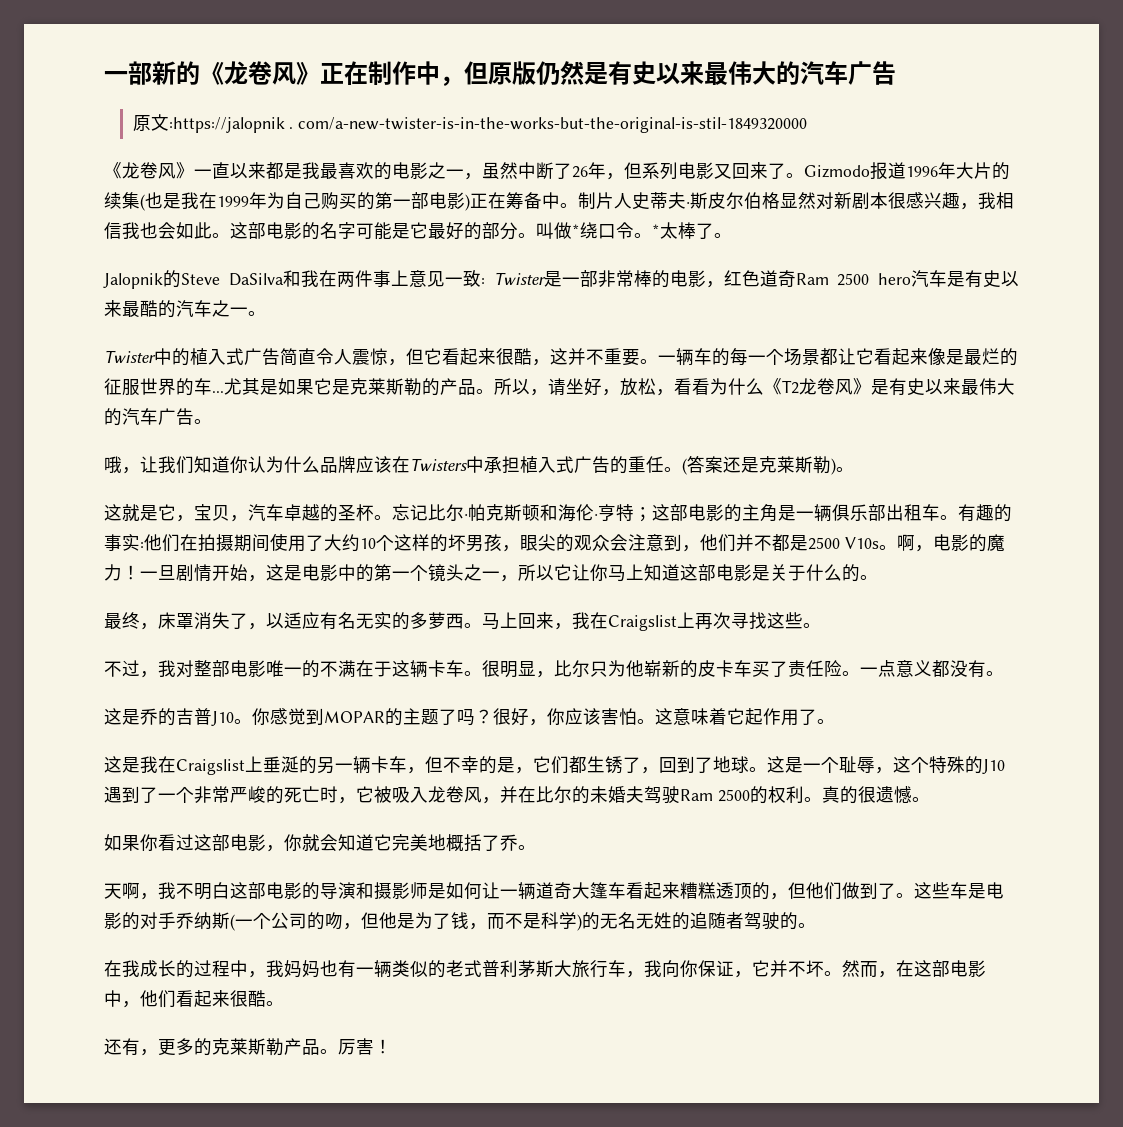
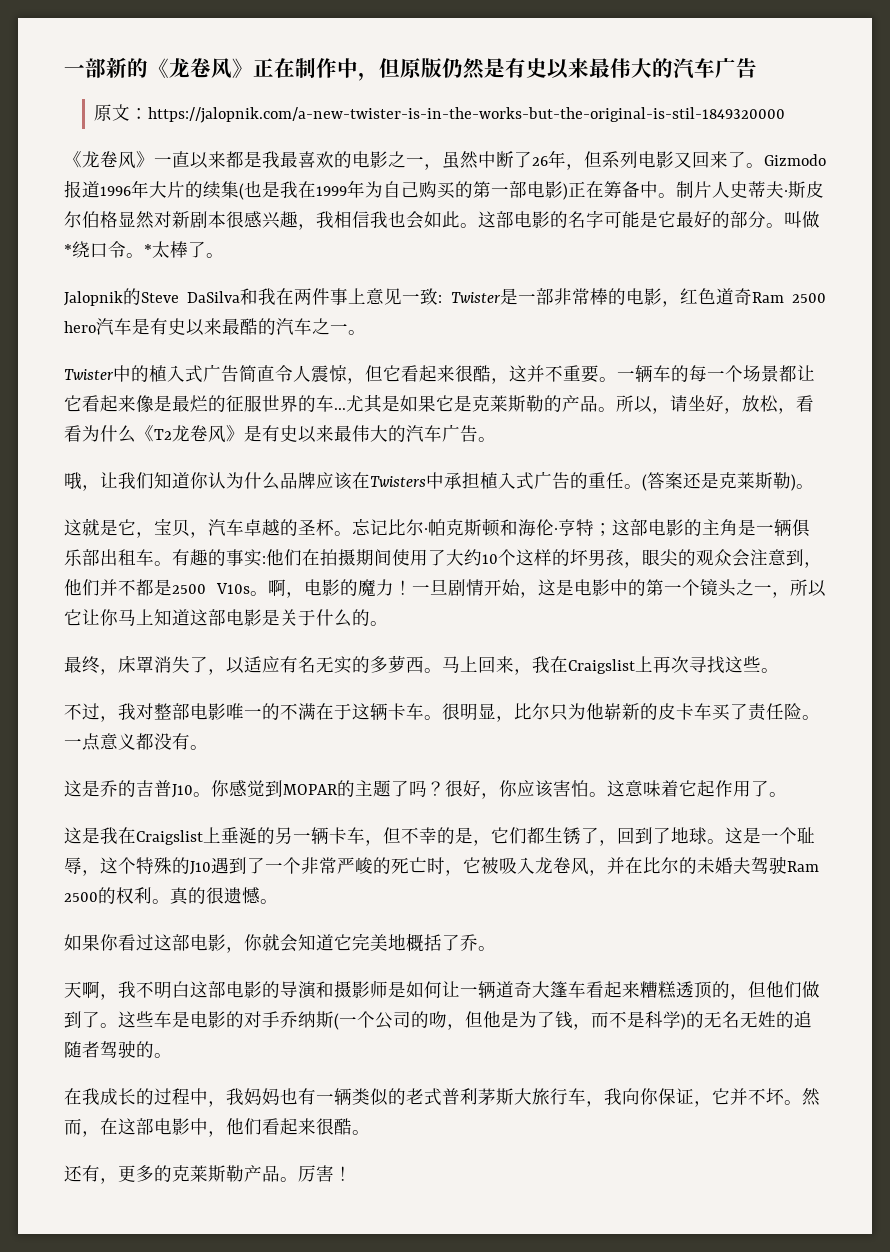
- 原文:https://jalopnik . com/a-new-twister-is-in-the-works-but-the-original-is-stil-1849320000
+ 原文：https://jalopnik.com/a-new-twister-is-in-the-works-but-the-original-is-stil-1849320000

